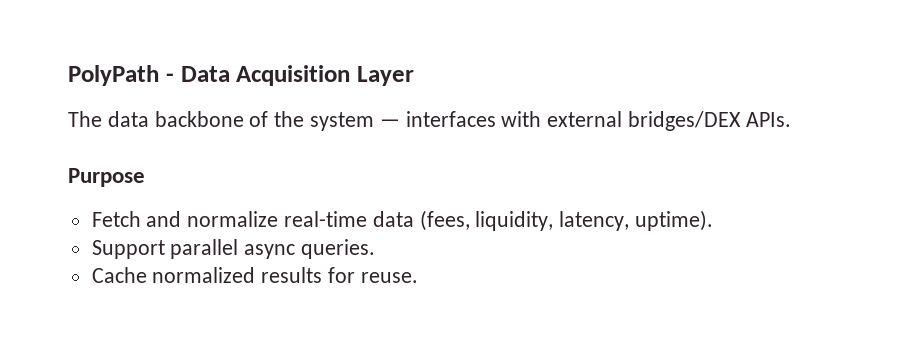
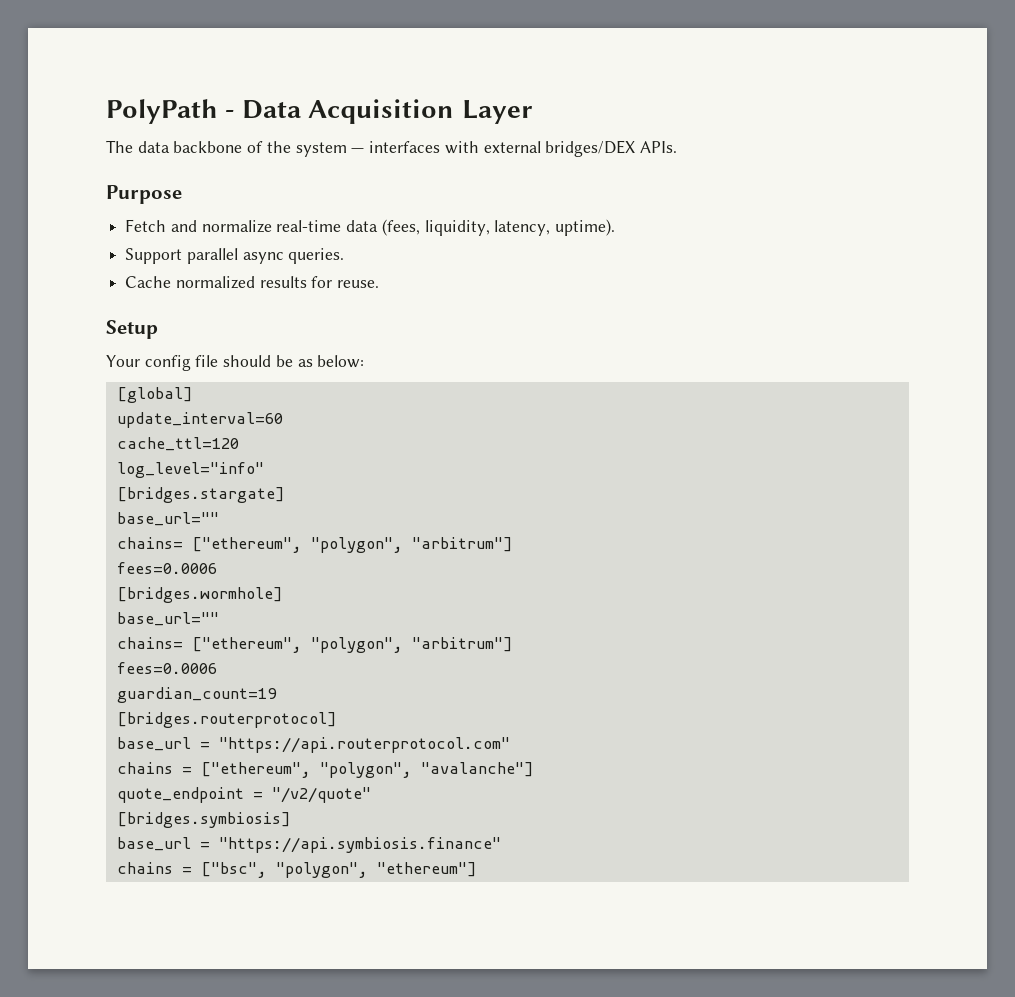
+ Setup
+ Your config file should be as below:
+ [global]
+ update_interval=60
+ cache_ttl=120
+ log_level="info"
+ [bridges.stargate]
+ base_url=""
+ chains= ["ethereum", "polygon", "arbitrum"]
+ fees=0.0006
+ [bridges.wormhole]
+ base_url=""
+ chains= ["ethereum", "polygon", "arbitrum"]
+ fees=0.0006
+ guardian_count=19
+ [bridges.routerprotocol]
+ base_url = "https://api.routerprotocol.com"
+ chains = ["ethereum", "polygon", "avalanche"]
+ quote_endpoint = "/v2/quote"
+ [bridges.symbiosis]
+ base_url = "https://api.symbiosis.finance"
+ chains = ["bsc", "polygon", "ethereum"]

